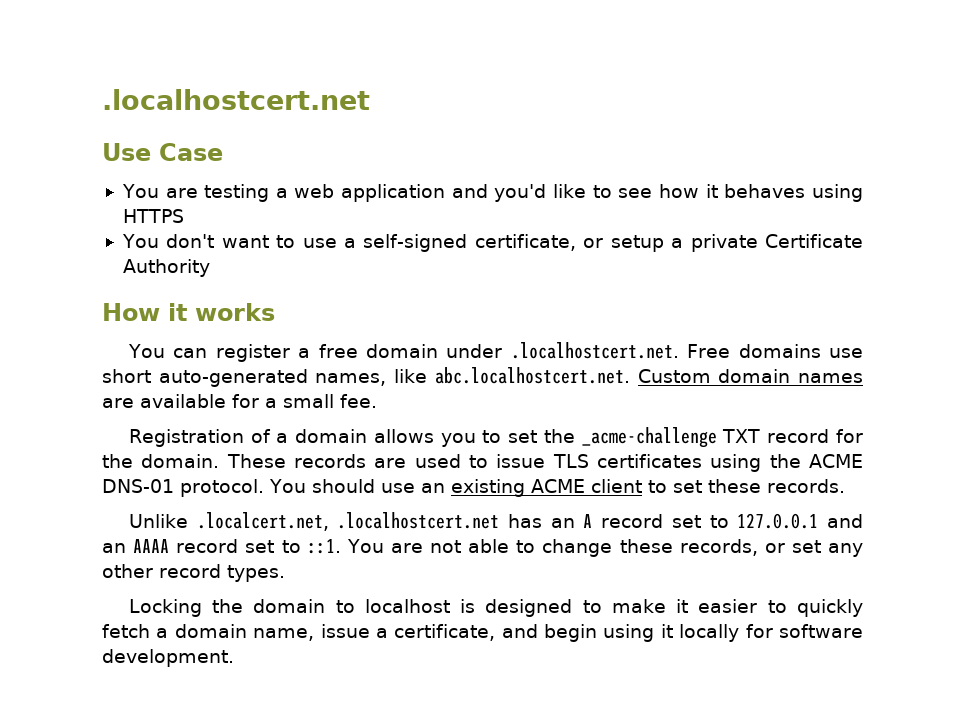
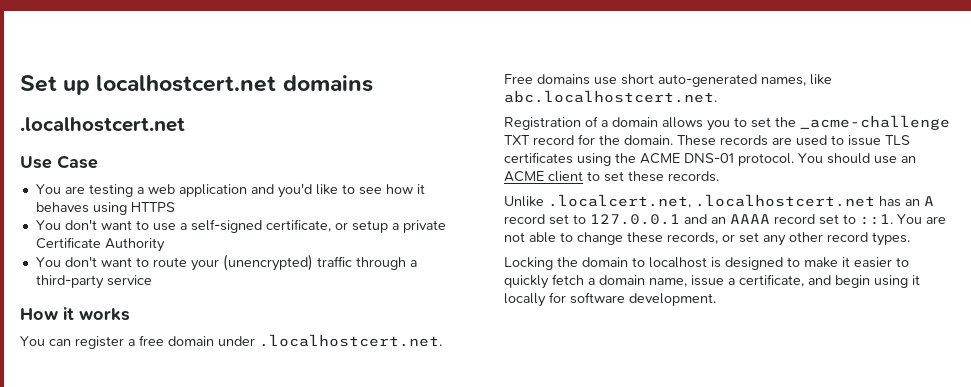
+ Set up localhostcert.net domains
+ You don't want to route your (unencrypted) traffic through a third-party service
- You can register a free domain under .localhostcert.net. Free domains use short auto-generated names, like abc.localhostcert.net. Custom domain names are available for a small fee.
+ You can register a free domain under .localhostcert.net. Free domains use short auto-generated names, like abc.localhostcert.net.
- You should use an existing ACME client to set these records.
+ You should use an ACME client to set these records.

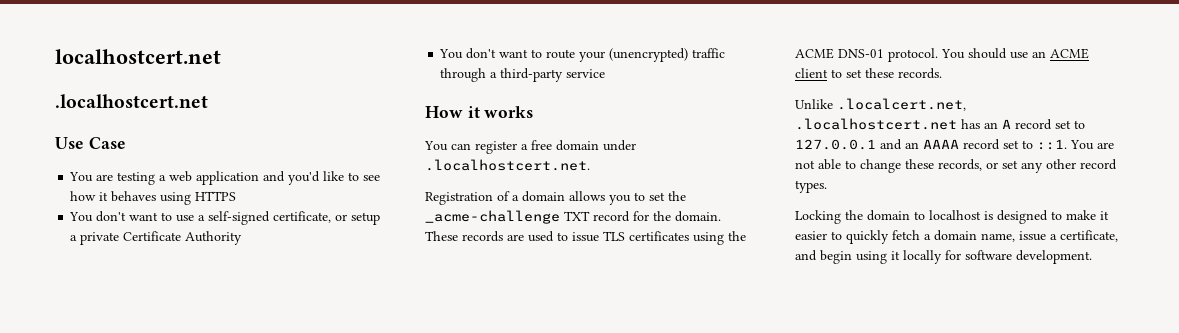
- Set up localhostcert.net domains
+ localhostcert.net
- You can register a free domain under .localhostcert.net. Free domains use short auto-generated names, like abc.localhostcert.net.
+ You can register a free domain under .localhostcert.net.

